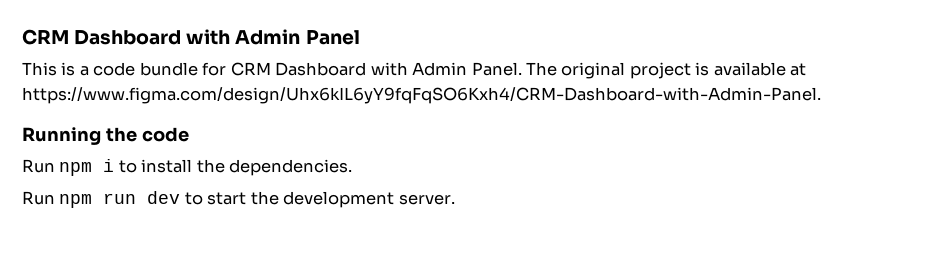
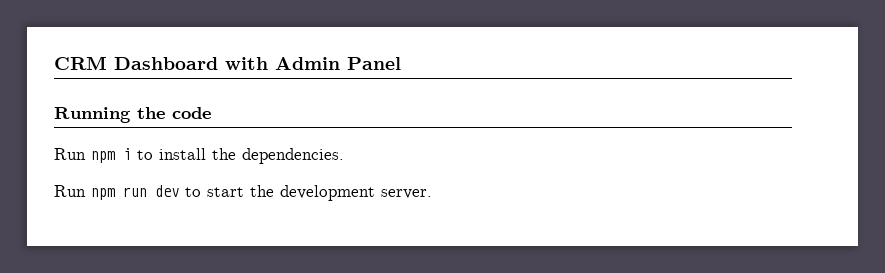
- This is a code bundle for CRM Dashboard with Admin Panel. The original project is available at https://www.figma.com/design/Uhx6kIL6yY9fqFqSO6Kxh4/CRM-Dashboard-with-Admin-Panel.

